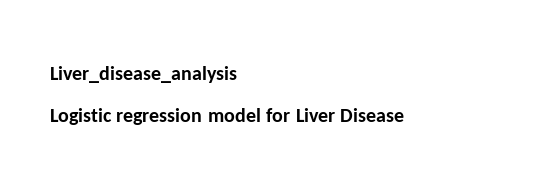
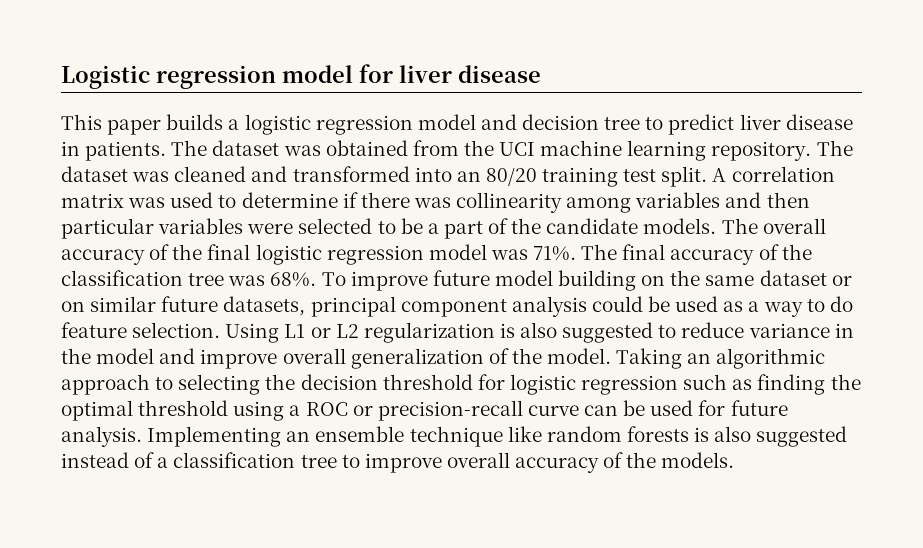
- Liver_disease_analysis
- Logistic regression model for Liver Disease
+ Logistic regression model for liver disease
+ This paper builds a logistic regression model and decision tree to predict liver disease in patients. The dataset was obtained from the UCI machine learning repository. The dataset was cleaned and transformed into an 80/20 training test split. A correlation matrix was used to determine if there was collinearity among variables and then particular variables were selected to be a part of the candidate models. The overall accuracy of the final logistic regression model was 71%. The final accuracy of the classification tree was 68%. To improve future model building on the same dataset or on similar future datasets, principal component analysis could be used as a way to do feature selection. Using L1 or L2 regularization is also suggested to reduce variance in the model and improve overall generalization of the model. Taking an algorithmic approach to selecting the decision threshold for logistic regression such as finding the optimal threshold using a ROC or precision-recall curve can be used for future analysis. Implementing an ensemble technique like random forests is also suggested instead of a classification tree to improve overall accuracy of the models.

